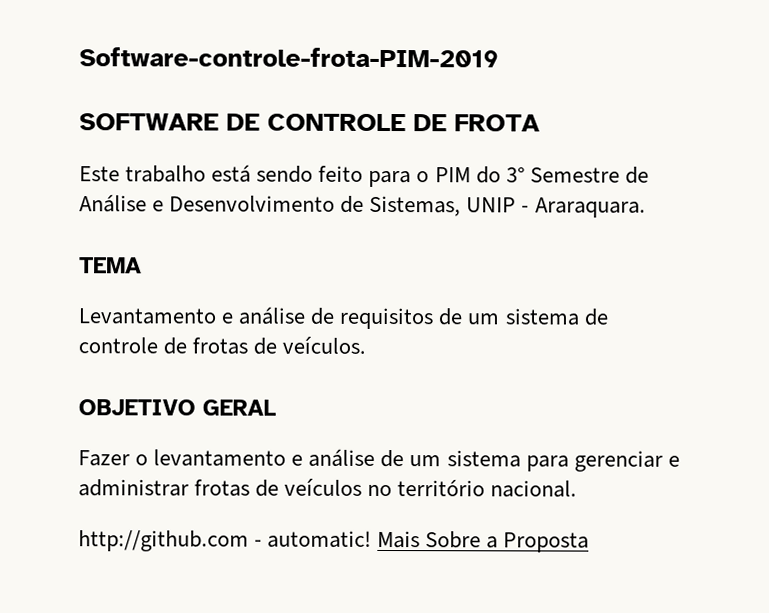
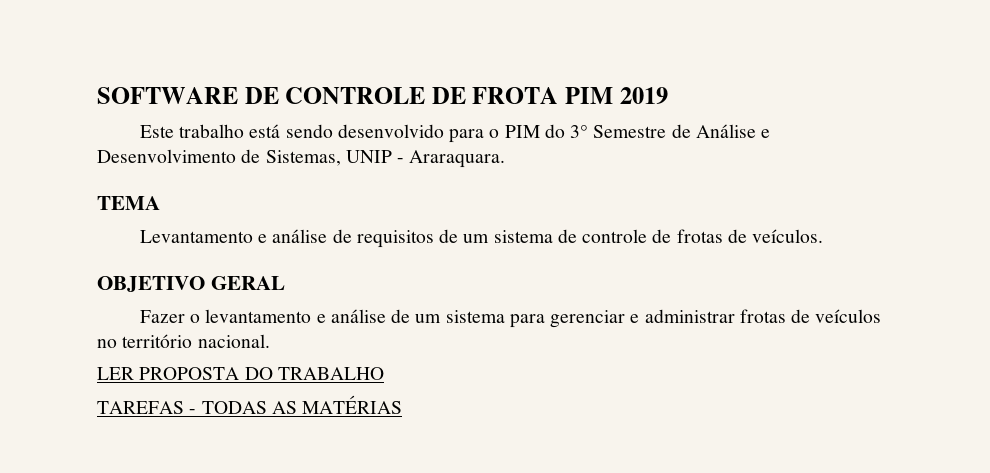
- Software-controle-frota-PIM-2019
- SOFTWARE DE CONTROLE DE FROTA
+ SOFTWARE DE CONTROLE DE FROTA PIM 2019
- Este trabalho está sendo feito para o PIM do 3° Semestre de Análise e Desenvolvimento de Sistemas, UNIP - Araraquara.
+ Este trabalho está sendo desenvolvido para o PIM do 3° Semestre de Análise e Desenvolvimento de Sistemas, UNIP - Araraquara.
- http://github.com - automatic! Mais Sobre a Proposta
+ LER PROPOSTA DO TRABALHO
+ TAREFAS - TODAS AS MATÉRIAS

